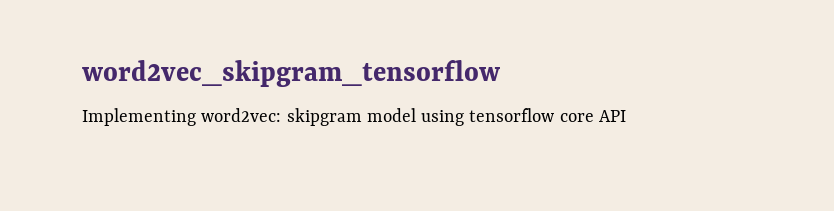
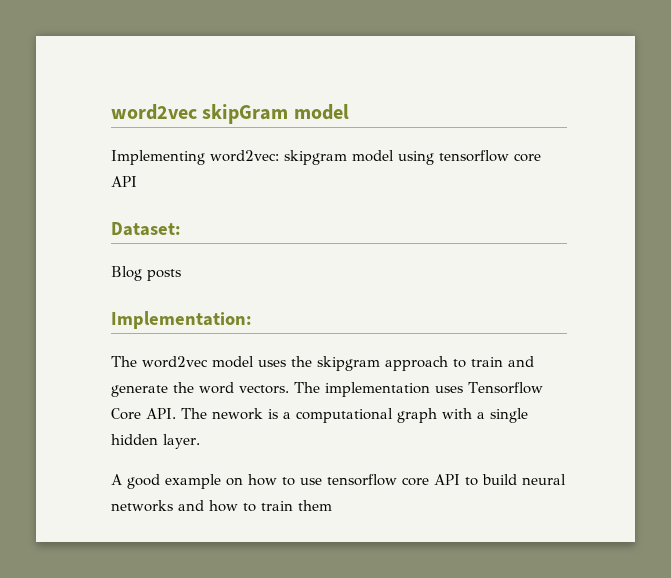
- word2vec_skipgram_tensorflow
+ word2vec skipGram model
+ Dataset:
+ Blog posts
+ Implementation:
+ The word2vec model uses the skipgram approach to train and generate the word vectors. The implementation uses Tensorflow Core API. The nework is a computational graph with a single hidden layer.
+ A good example on how to use tensorflow core API to build neural networks and how to train them

